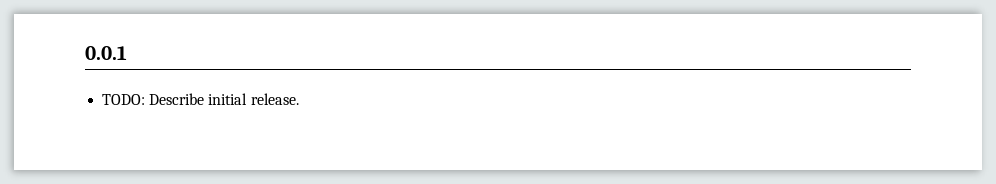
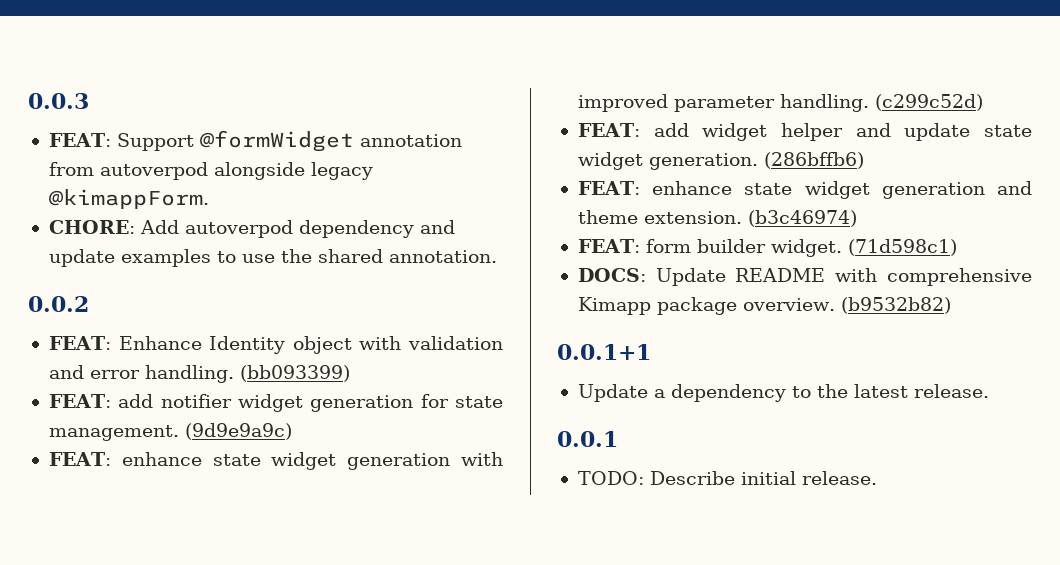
+ 0.0.3
+ FEAT: Support @formWidget annotation from autoverpod alongside legacy @kimappForm.
+ CHORE: Add autoverpod dependency and update examples to use the shared annotation.
+ 0.0.2
+ FEAT: Enhance Identity object with validation and error handling. (bb093399)
+ FEAT: add notifier widget generation for state management. (9d9e9a9c)
+ FEAT: enhance state widget generation with improved parameter handling. (c299c52d)
+ FEAT: add widget helper and update state widget generation. (286bffb6)
+ FEAT: enhance state widget generation and theme extension. (b3c46974)
+ FEAT: form builder widget. (71d598c1)
+ DOCS: Update README with comprehensive Kimapp package overview. (b9532b82)
+ 0.0.1+1
+ Update a dependency to the latest release.

